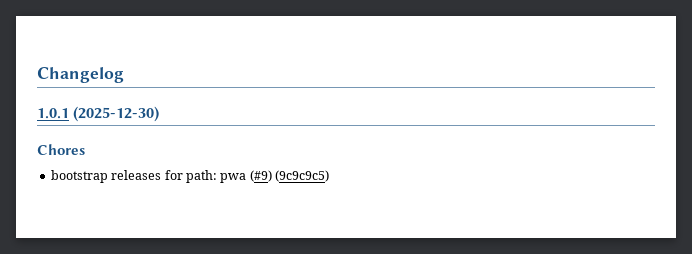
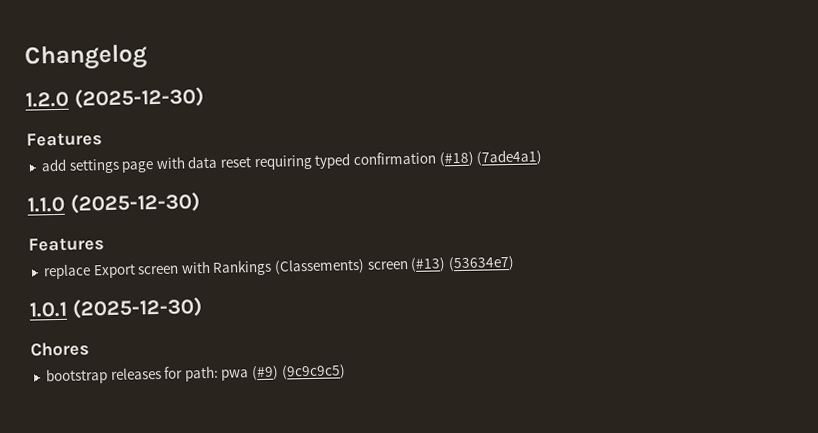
+ 1.2.0 (2025-12-30)
+ Features
+ add settings page with data reset requiring typed confirmation (#18) (7ade4a1)
+ 1.1.0 (2025-12-30)
+ Features
+ replace Export screen with Rankings (Classements) screen (#13) (53634e7)

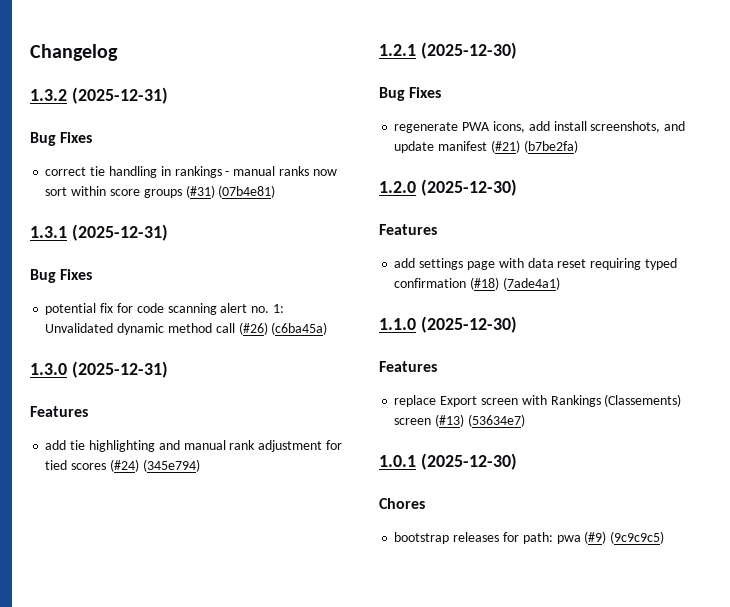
+ 1.3.2 (2025-12-31)
+ Bug Fixes
+ correct tie handling in rankings - manual ranks now sort within score groups (#31) (07b4e81)
+ 1.3.1 (2025-12-31)
+ Bug Fixes
+ potential fix for code scanning alert no. 1: Unvalidated dynamic method call (#26) (c6ba45a)
+ 1.3.0 (2025-12-31)
+ Features
+ add tie highlighting and manual rank adjustment for tied scores (#24) (345e794)
+ 1.2.1 (2025-12-30)
+ Bug Fixes
+ regenerate PWA icons, add install screenshots, and update manifest (#21) (b7be2fa)

